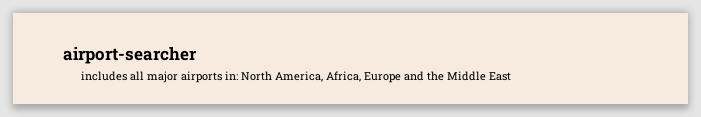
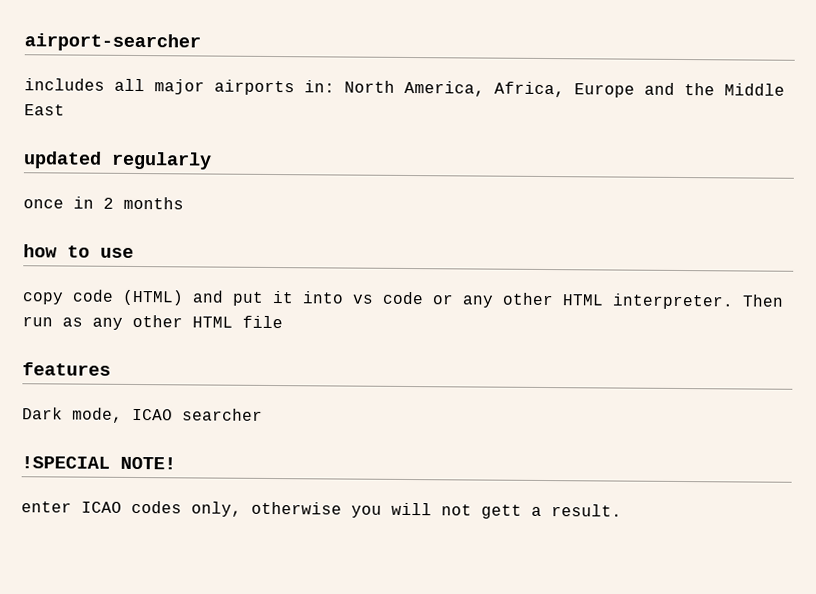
+ updated regularly
+ once in 2 months
+ how to use
+ copy code (HTML) and put it into vs code or any other HTML interpreter. Then run as any other HTML file
+ features
+ Dark mode, ICAO searcher
+ !SPECIAL NOTE!
+ enter ICAO codes only, otherwise you will not gett a result.

